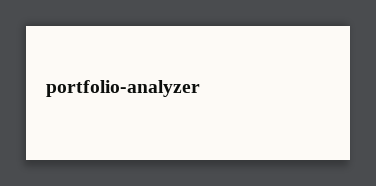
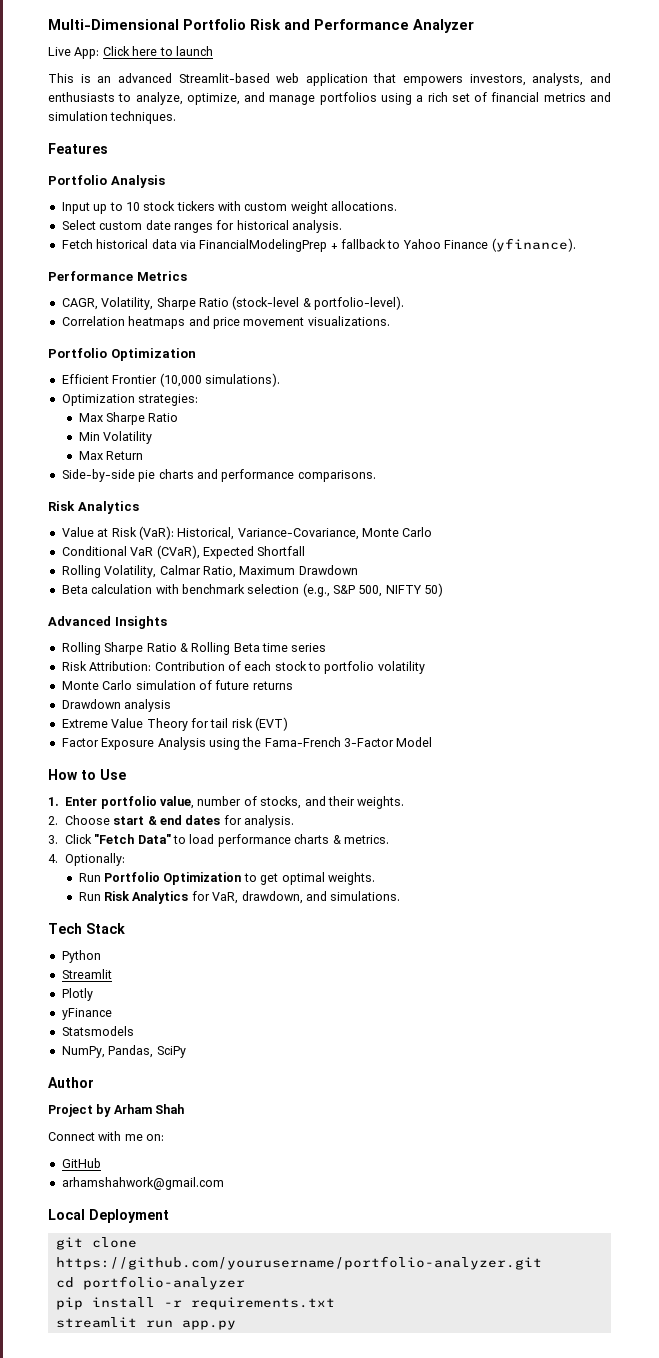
- portfolio-analyzer
+ Multi-Dimensional Portfolio Risk and Performance Analyzer
+ Live App: Click here to launch
+ This is an advanced Streamlit-based web application that empowers investors, analysts, and enthusiasts to analyze, optimize, and manage portfolios using a rich set of financial metrics and simulation techniques.
+ Features
+ Portfolio Analysis
+ Input up to 10 stock tickers with custom weight allocations.
+ Select custom date ranges for historical analysis.
+ Fetch historical data via FinancialModelingPrep + fallback to Yahoo Finance (yfinance).
+ Performance Metrics
+ CAGR, Volatility, Sharpe Ratio (stock-level & portfolio-level).
+ Correlation heatmaps and price movement visualizations.
+ Portfolio Optimization
+ Efficient Frontier (10,000 simulations).
+ Optimization strategies:
+ Max Sharpe Ratio
+ Min Volatility
+ Max Return
+ Side-by-side pie charts and performance comparisons.
+ Risk Analytics
+ Value at Risk (VaR): Historical, Variance-Covariance, Monte Carlo
+ Conditional VaR (CVaR), Expected Shortfall
+ Rolling Volatility, Calmar Ratio, Maximum Drawdown
+ Beta calculation with benchmark selection (e.g., S&P 500, NIFTY 50)
+ Advanced Insights
+ Rolling Sharpe Ratio & Rolling Beta time series
+ Risk Attribution: Contribution of each stock to portfolio volatility
+ Monte Carlo simulation of future returns
+ Drawdown analysis
+ Extreme Value Theory for tail risk (EVT)
+ Factor Exposure Analysis using the Fama-French 3-Factor Model
+ How to Use
+ 1. Enter portfolio value, number of stocks, and their weights.
+ 2. Choose start & end dates for analysis.
+ 3. Click "Fetch Data" to load performance charts & metrics.
+ 4. Optionally:
+ Run Portfolio Optimization to get optimal weights.
+ Run Risk Analytics for VaR, drawdown, and simulations.
+ Tech Stack
+ Python
+ Streamlit
+ Plotly
+ yFinance
+ Statsmodels
+ NumPy, Pandas, SciPy
+ Author
+ Project by Arham Shah
+ Connect with me on:
+ GitHub
+ arhamshahwork@gmail.com
+ Local Deployment
+ git clone https://github.com/yourusername/portfolio-analyzer.git
+ cd portfolio-analyzer
+ pip install -r requirements.txt
+ streamlit run app.py

